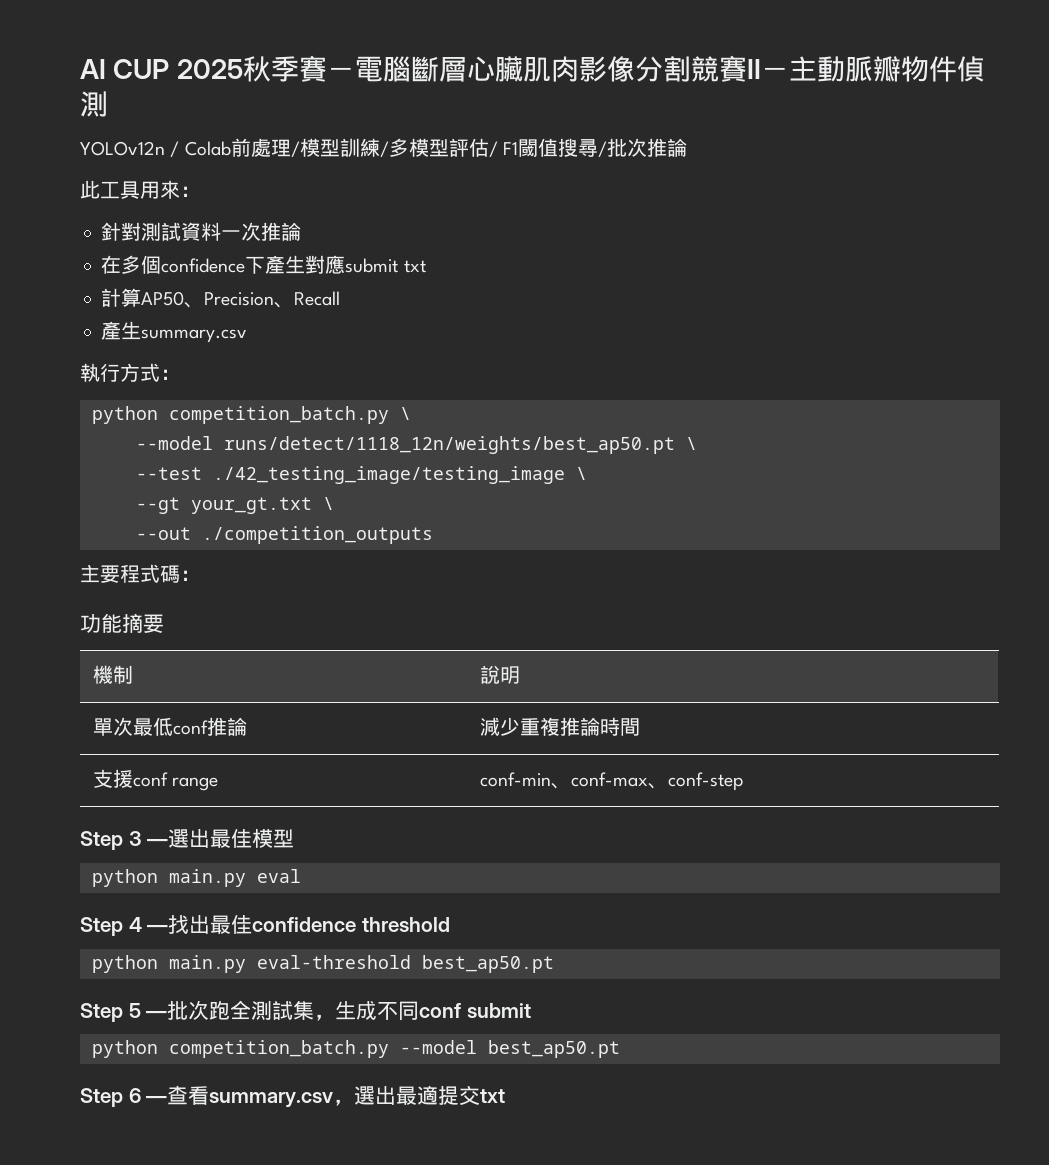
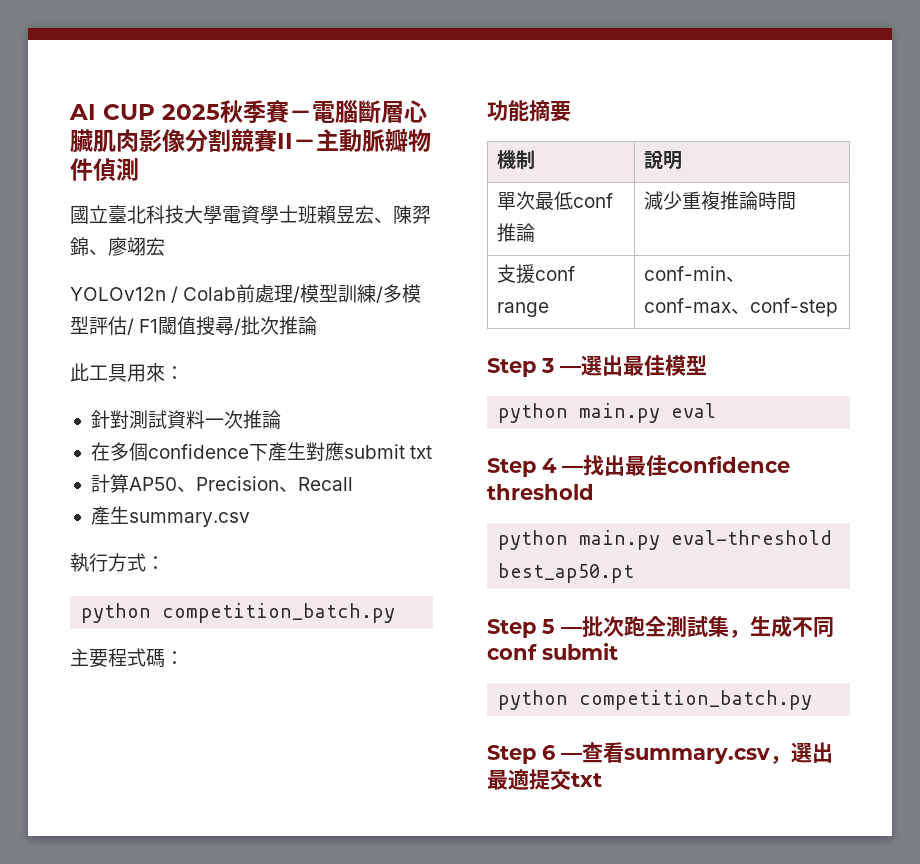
+ 國立臺北科技大學電資學士班賴昱宏、陳羿錦、廖翊宏
  執行方式：
- python competition_batch.py \
- --model runs/detect/1118_12n/weights/best_ap50.pt \
- --test ./42_testing_image/testing_image \
- --gt your_gt.txt \
- --out ./competition_outputs
+ python competition_batch.py
  Step 5 —批次跑全測試集，生成不同conf submit
- python competition_batch.py --model best_ap50.pt
+ python competition_batch.py

